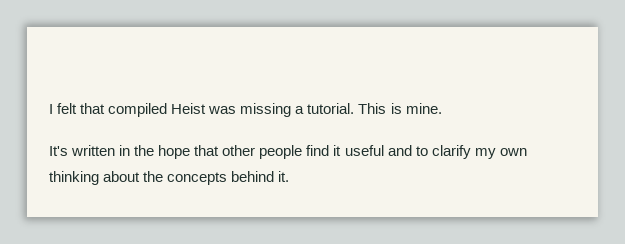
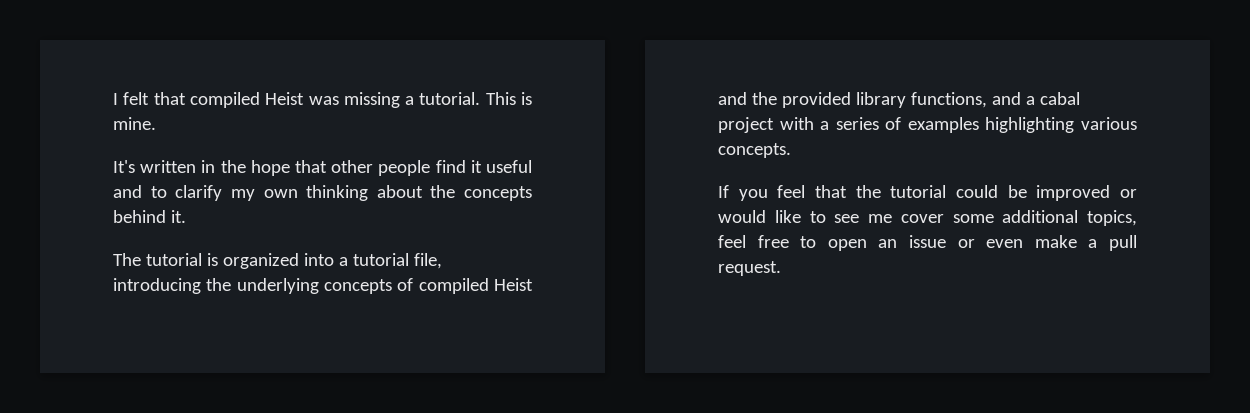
+ The tutorial is organized into a tutorial file, introducing the underlying concepts of compiled Heist and the provided library functions, and a cabal project with a series of examples highlighting various concepts.
+ If you feel that the tutorial could be improved or would like to see me cover some additional topics, feel free to open an issue or even make a pull request.

